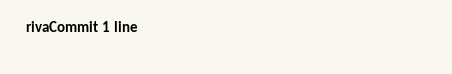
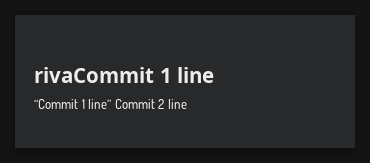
+ “Commit 1 line” Commit 2 line

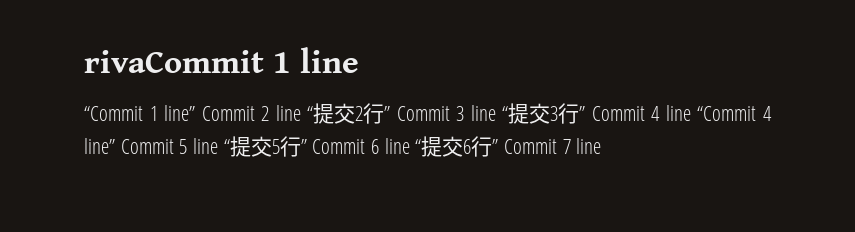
- “Commit 1 line” Commit 2 line
+ “Commit 1 line” Commit 2 line “提交2行” Commit 3 line “提交3行” Commit 4 line “Commit 4 line” Commit 5 line “提交5行” Commit 6 line “提交6行” Commit 7 line

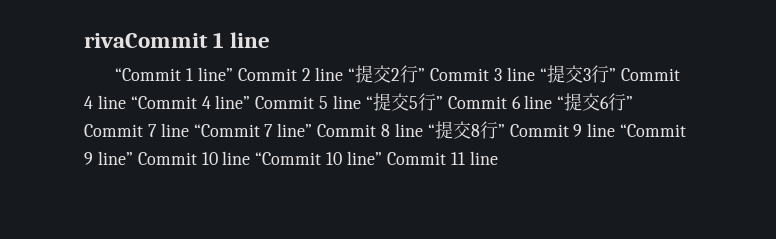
- “Commit 1 line” Commit 2 line “提交2行” Commit 3 line “提交3行” Commit 4 line “Commit 4 line” Commit 5 line “提交5行” Commit 6 line “提交6行” Commit 7 line
+ “Commit 1 line” Commit 2 line “提交2行” Commit 3 line “提交3行” Commit 4 line “Commit 4 line” Commit 5 line “提交5行” Commit 6 line “提交6行” Commit 7 line “Commit 7 line” Commit 8 line “提交8行” Commit 9 line “Commit 9 line” Commit 10 line “Commit 10 line” Commit 11 line

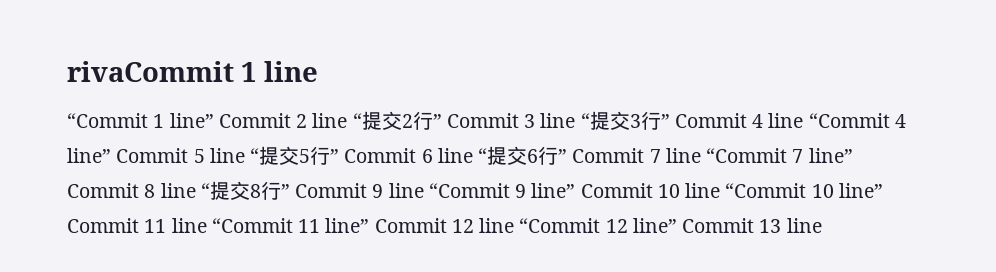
- “Commit 1 line” Commit 2 line “提交2行” Commit 3 line “提交3行” Commit 4 line “Commit 4 line” Commit 5 line “提交5行” Commit 6 line “提交6行” Commit 7 line “Commit 7 line” Commit 8 line “提交8行” Commit 9 line “Commit 9 line” Commit 10 line “Commit 10 line” Commit 11 line
+ “Commit 1 line” Commit 2 line “提交2行” Commit 3 line “提交3行” Commit 4 line “Commit 4 line” Commit 5 line “提交5行” Commit 6 line “提交6行” Commit 7 line “Commit 7 line” Commit 8 line “提交8行” Commit 9 line “Commit 9 line” Commit 10 line “Commit 10 line” Commit 11 line “Commit 11 line” Commit 12 line “Commit 12 line” Commit 13 line

